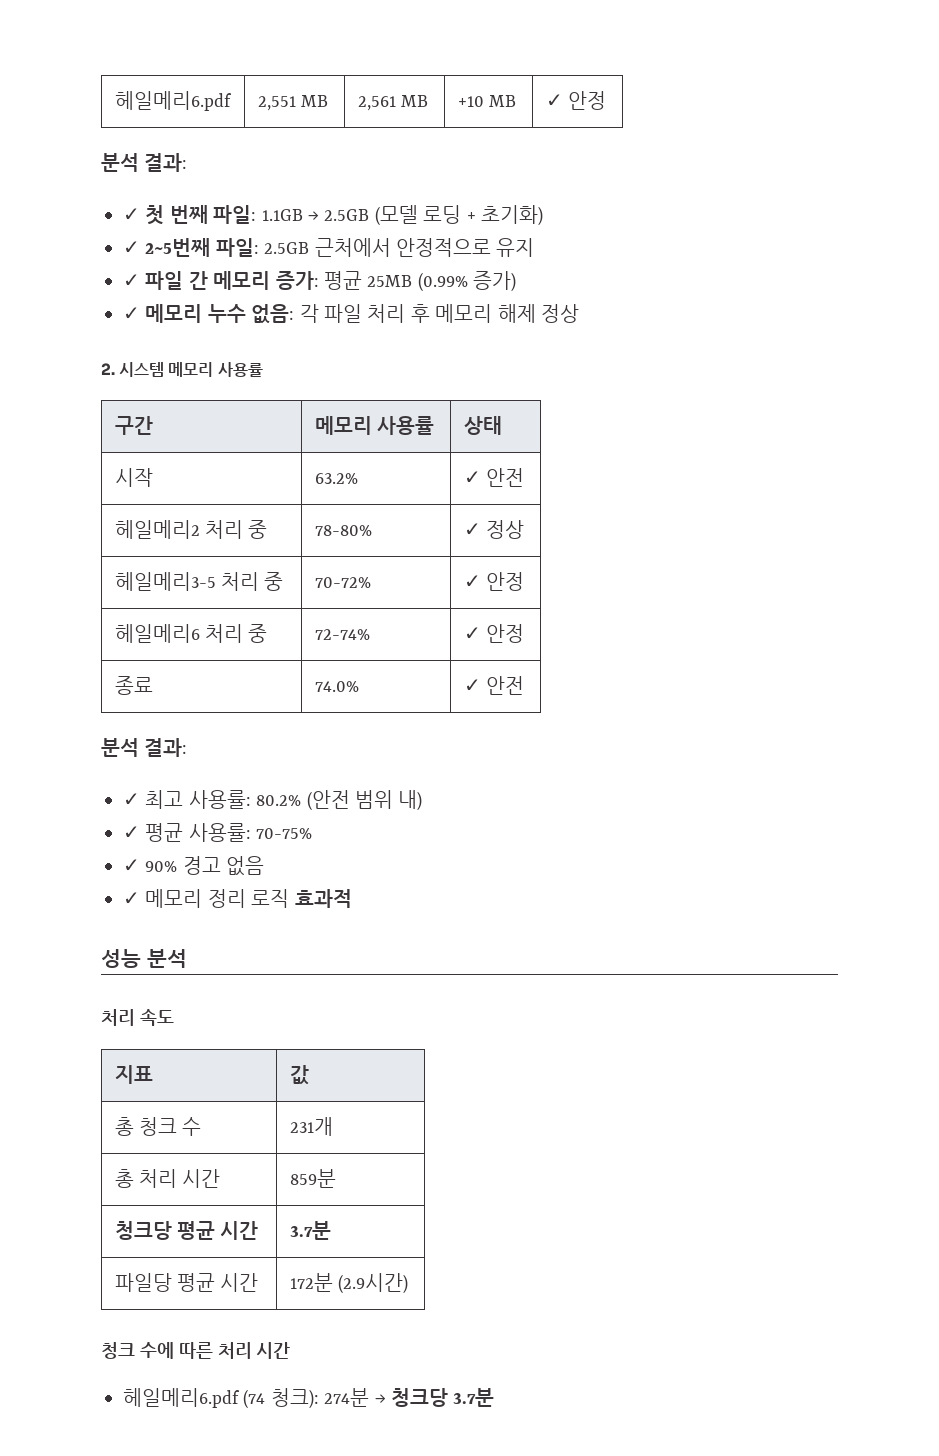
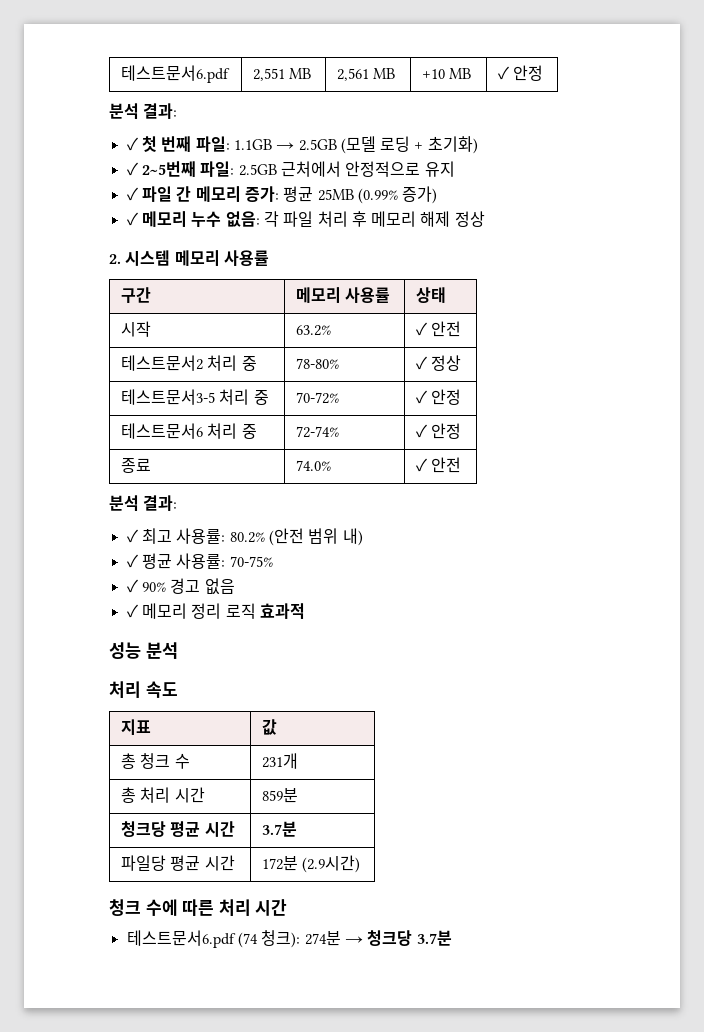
- 헤일메리6.pdf | 2,551 MB | 2,561 MB | +10 MB | ✓ 안정
+ 테스트문서6.pdf | 2,551 MB | 2,561 MB | +10 MB | ✓ 안정
- 헤일메리2 처리 중 | 78-80% | ✓ 정상
+ 테스트문서2 처리 중 | 78-80% | ✓ 정상
- 헤일메리3-5 처리 중 | 70-72% | ✓ 안정
+ 테스트문서3-5 처리 중 | 70-72% | ✓ 안정
- 헤일메리6 처리 중 | 72-74% | ✓ 안정
+ 테스트문서6 처리 중 | 72-74% | ✓ 안정
- 헤일메리6.pdf (74 청크): 274분 → 청크당 3.7분
+ 테스트문서6.pdf (74 청크): 274분 → 청크당 3.7분

